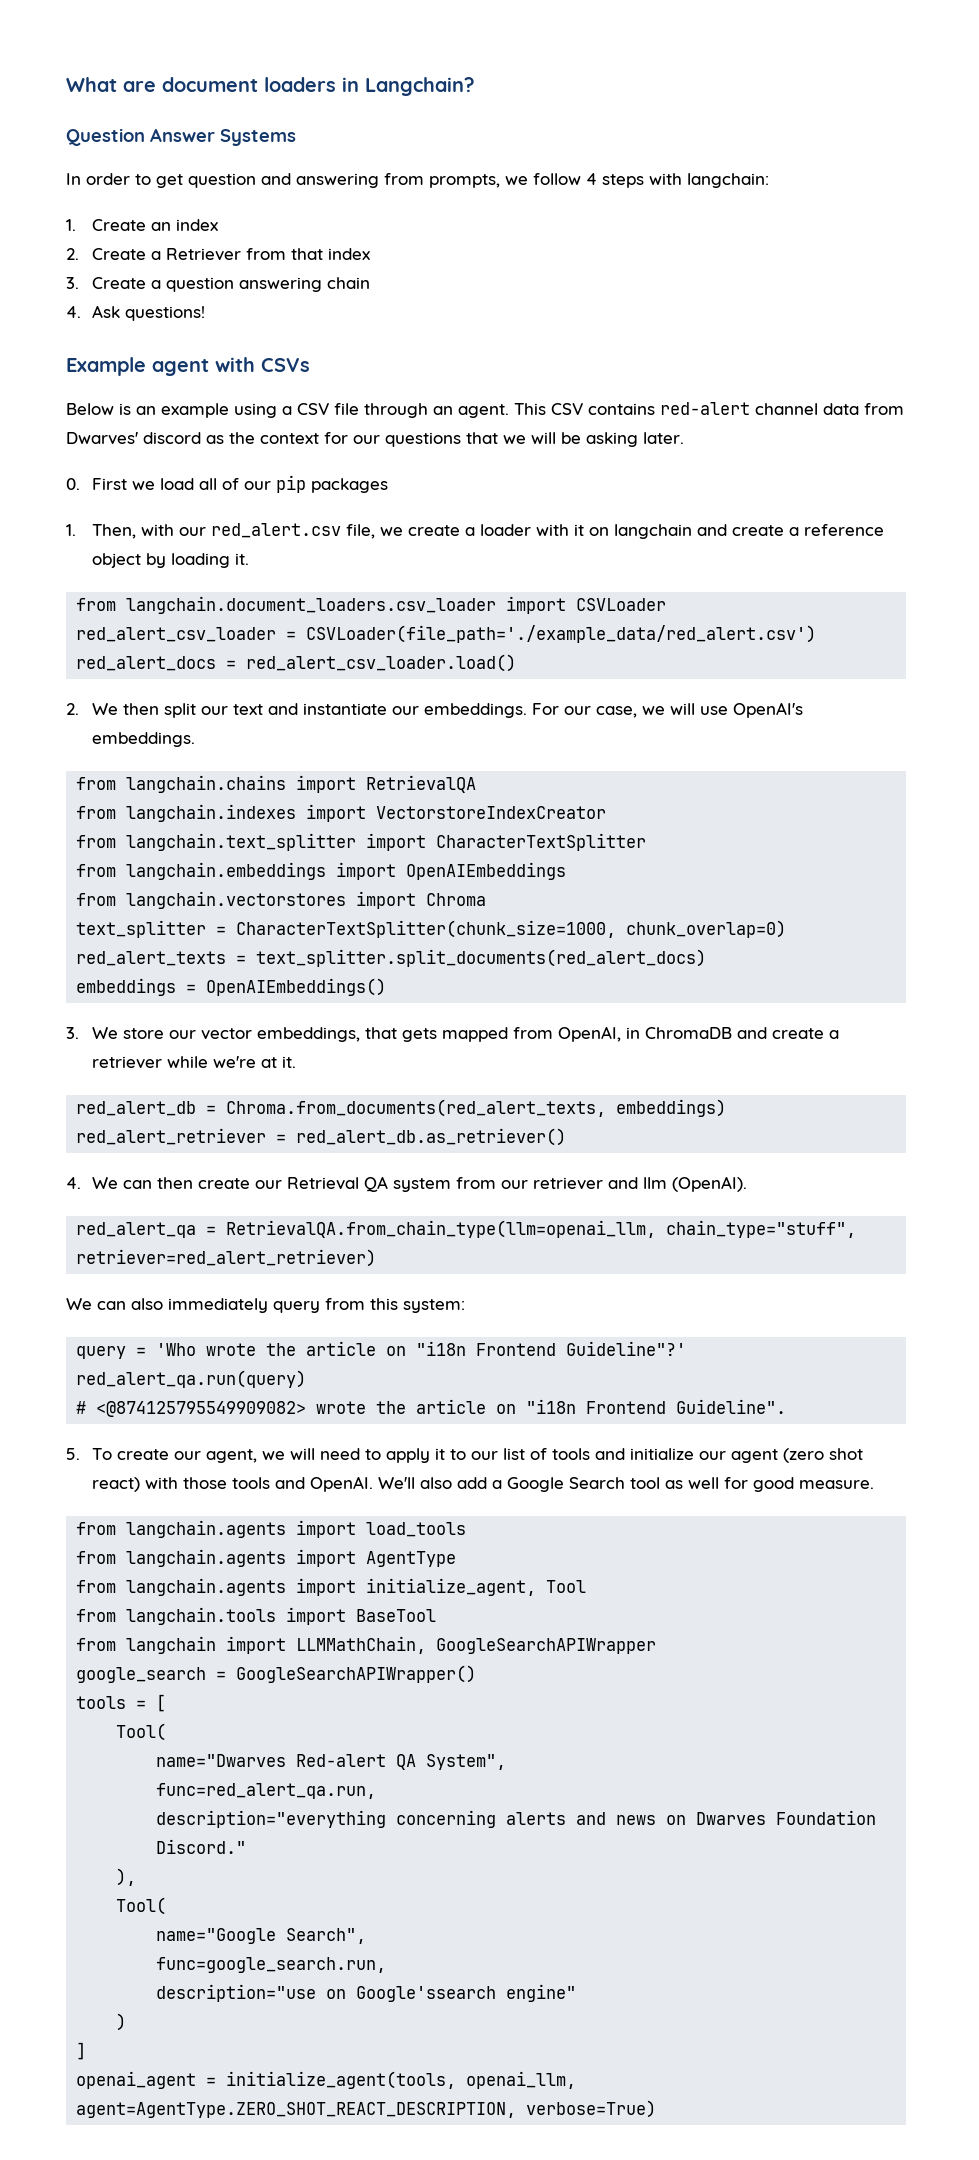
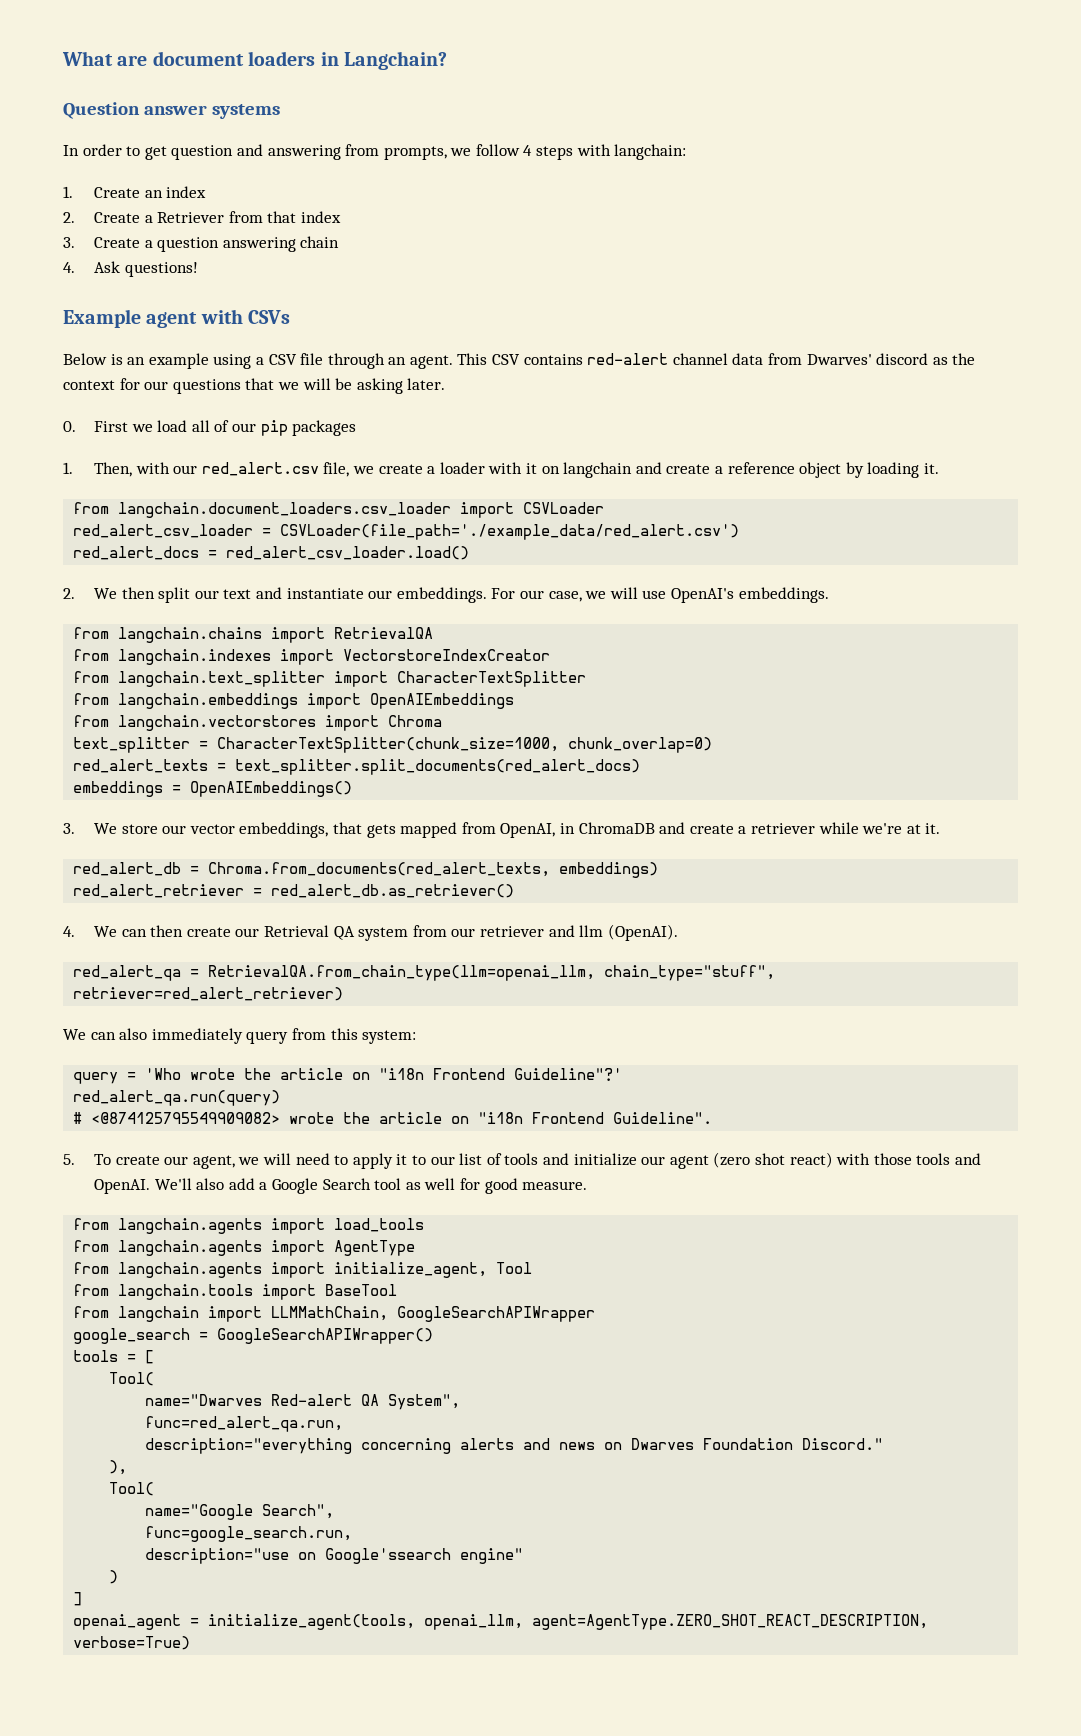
- Question Answer Systems
+ Question answer systems

